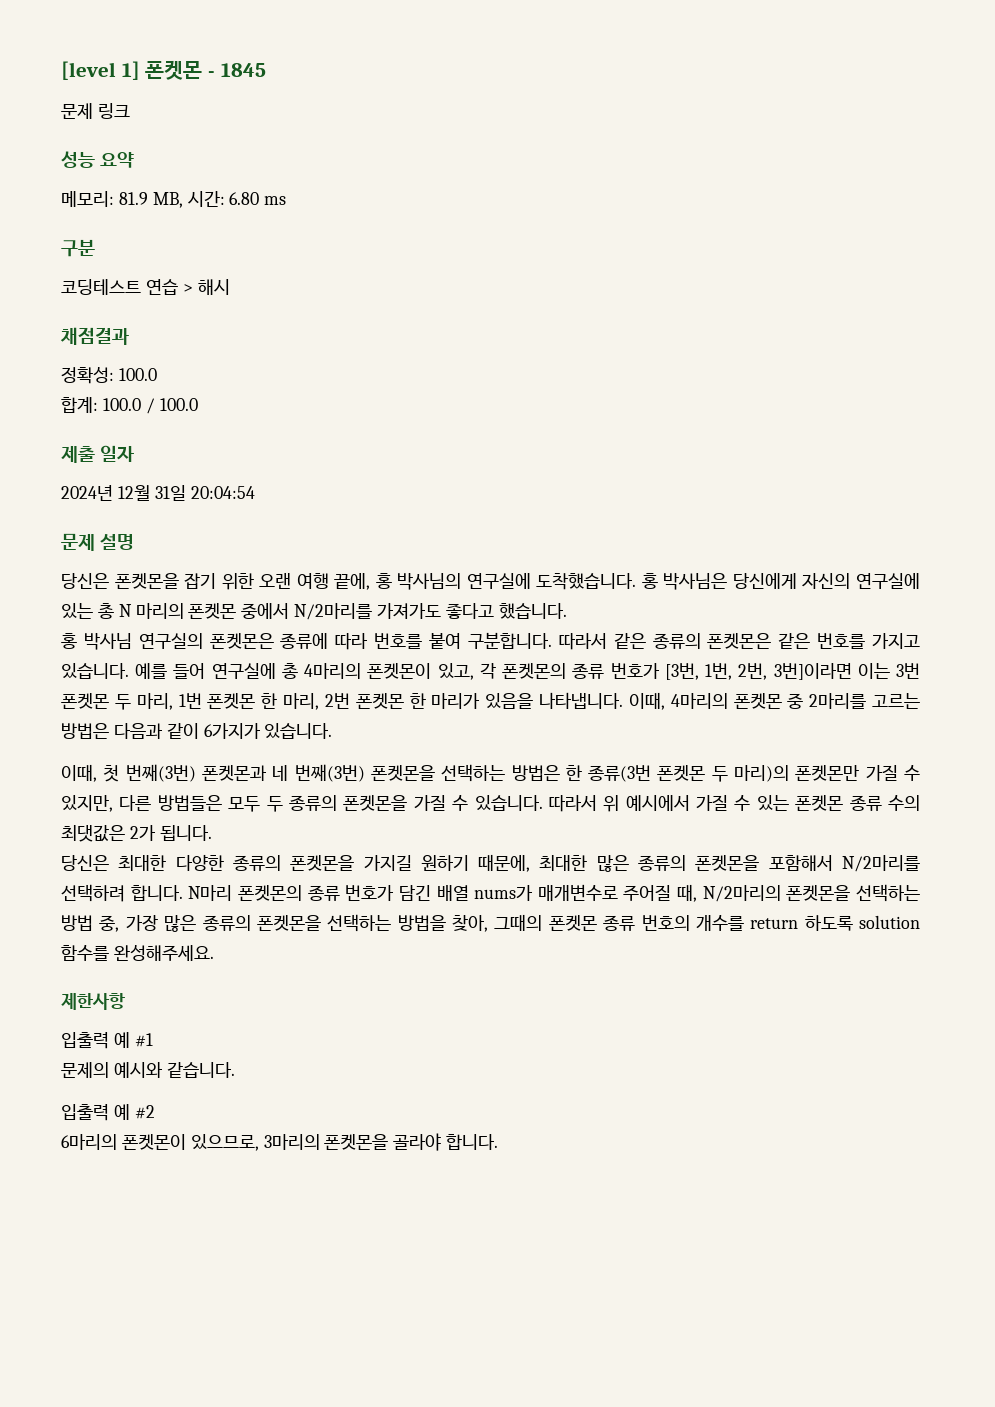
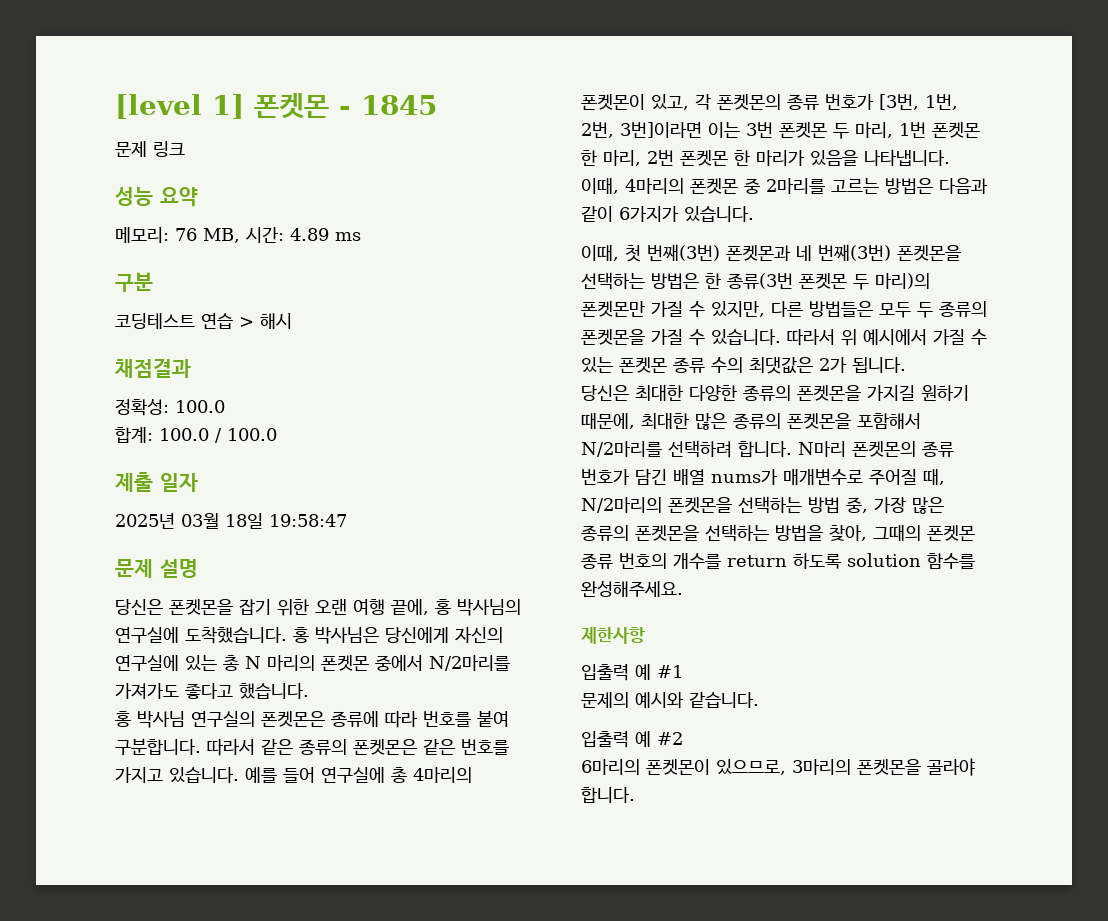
- 메모리: 81.9 MB, 시간: 6.80 ms
+ 메모리: 76 MB, 시간: 4.89 ms
- 2024년 12월 31일 20:04:54
+ 2025년 03월 18일 19:58:47

